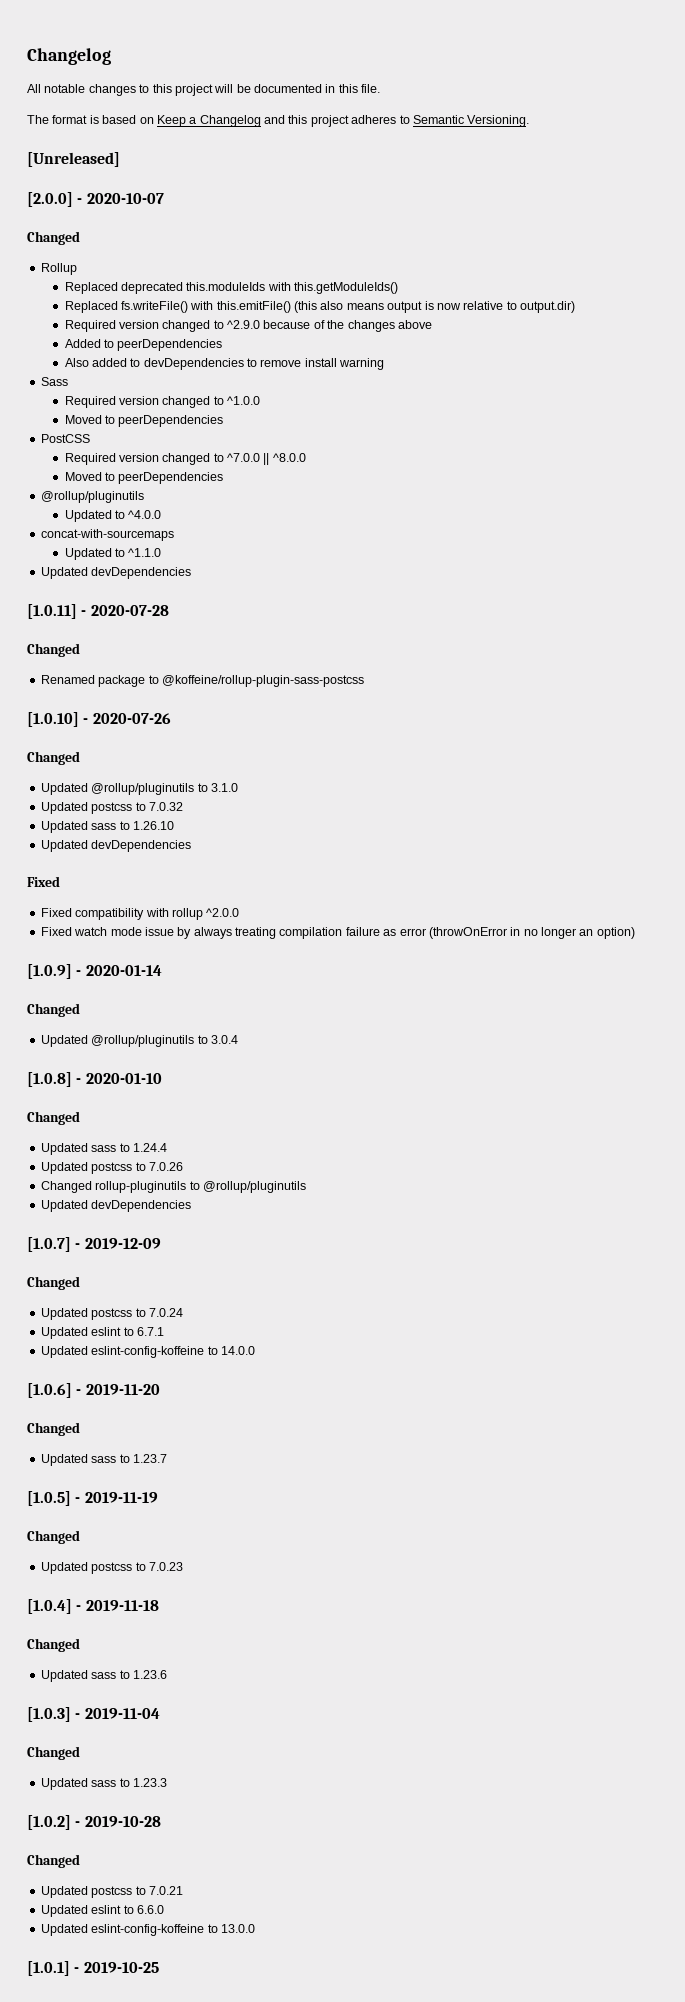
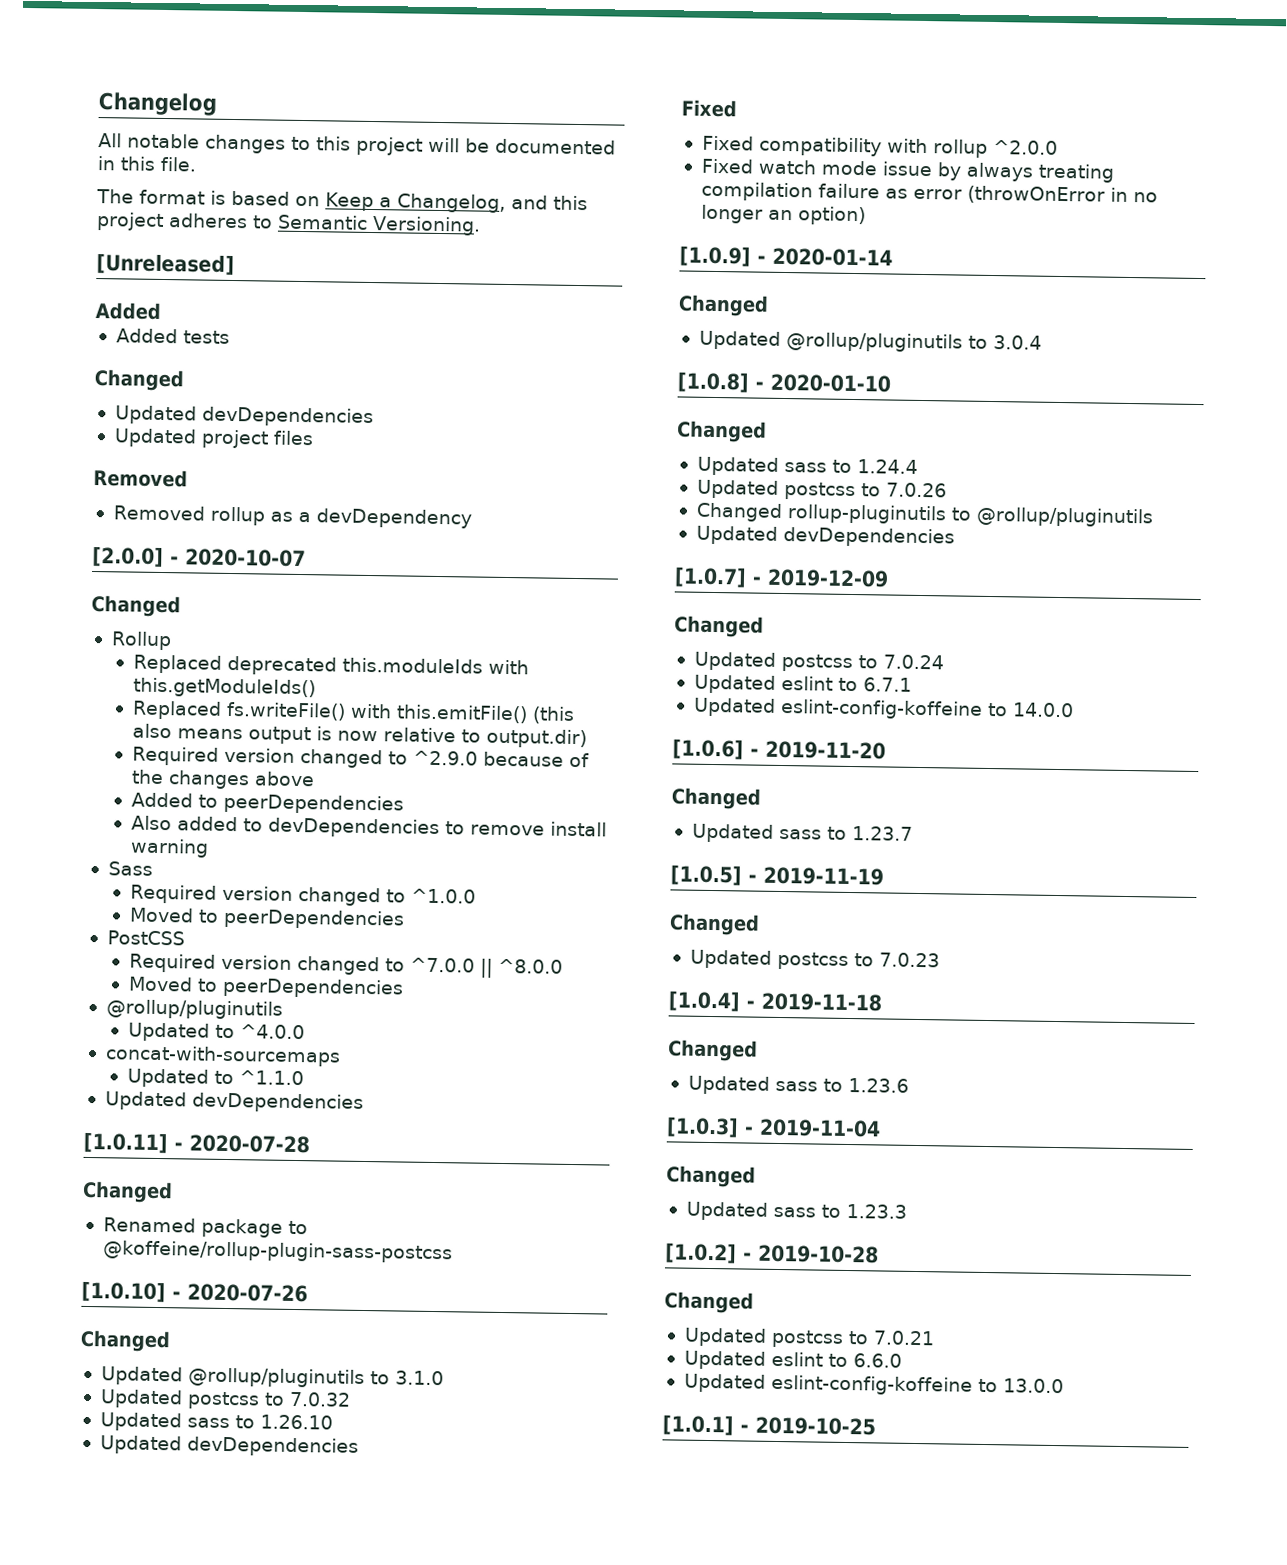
- The format is based on Keep a Changelog and this project adheres to Semantic Versioning.
+ The format is based on Keep a Changelog, and this project adheres to Semantic Versioning.
  [Unreleased]
+ Added
+ Added tests
+ Changed
+ Updated devDependencies
+ Updated project files
+ Removed
+ Removed rollup as a devDependency

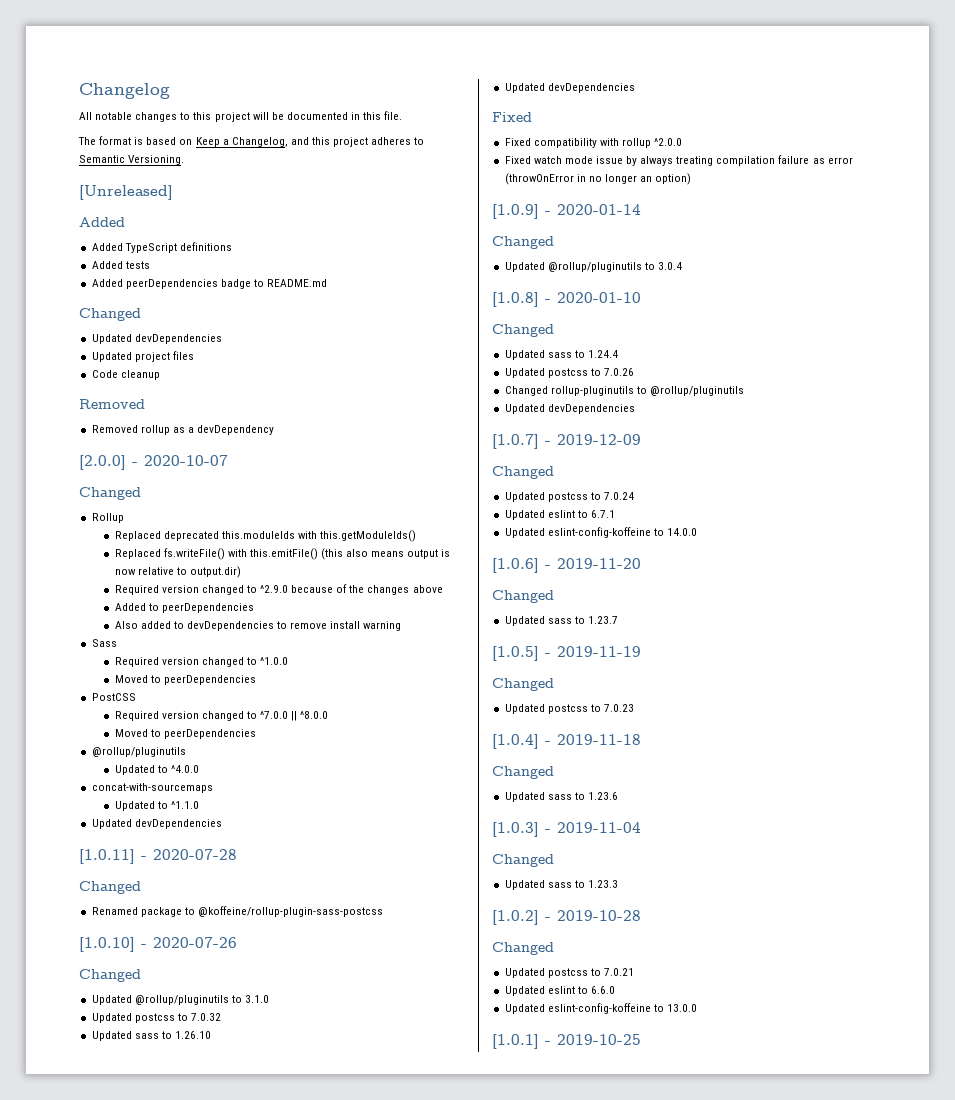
+ Added TypeScript definitions
+ Added peerDependencies badge to README.md
+ Code cleanup

